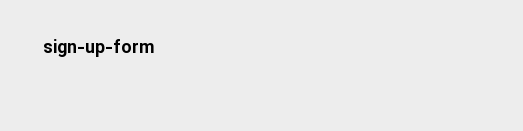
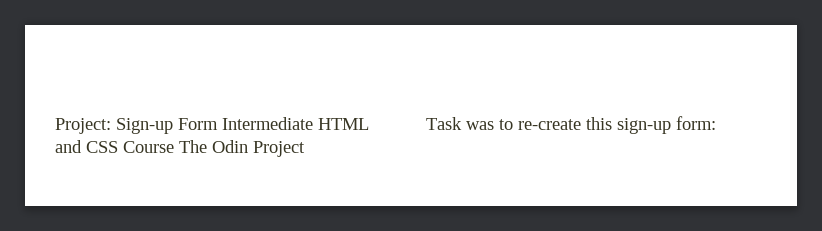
- sign-up-form
+ Project: Sign-up Form Intermediate HTML and CSS Course The Odin Project
+ Task was to re-create this sign-up form:

